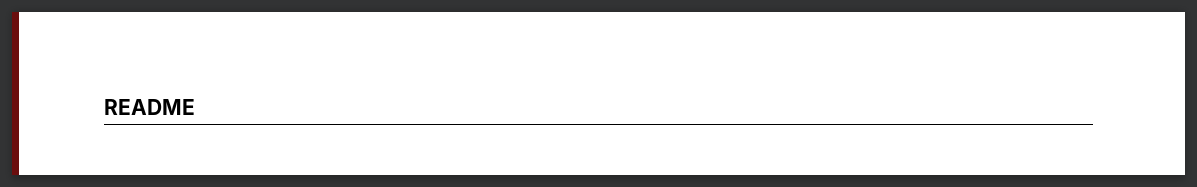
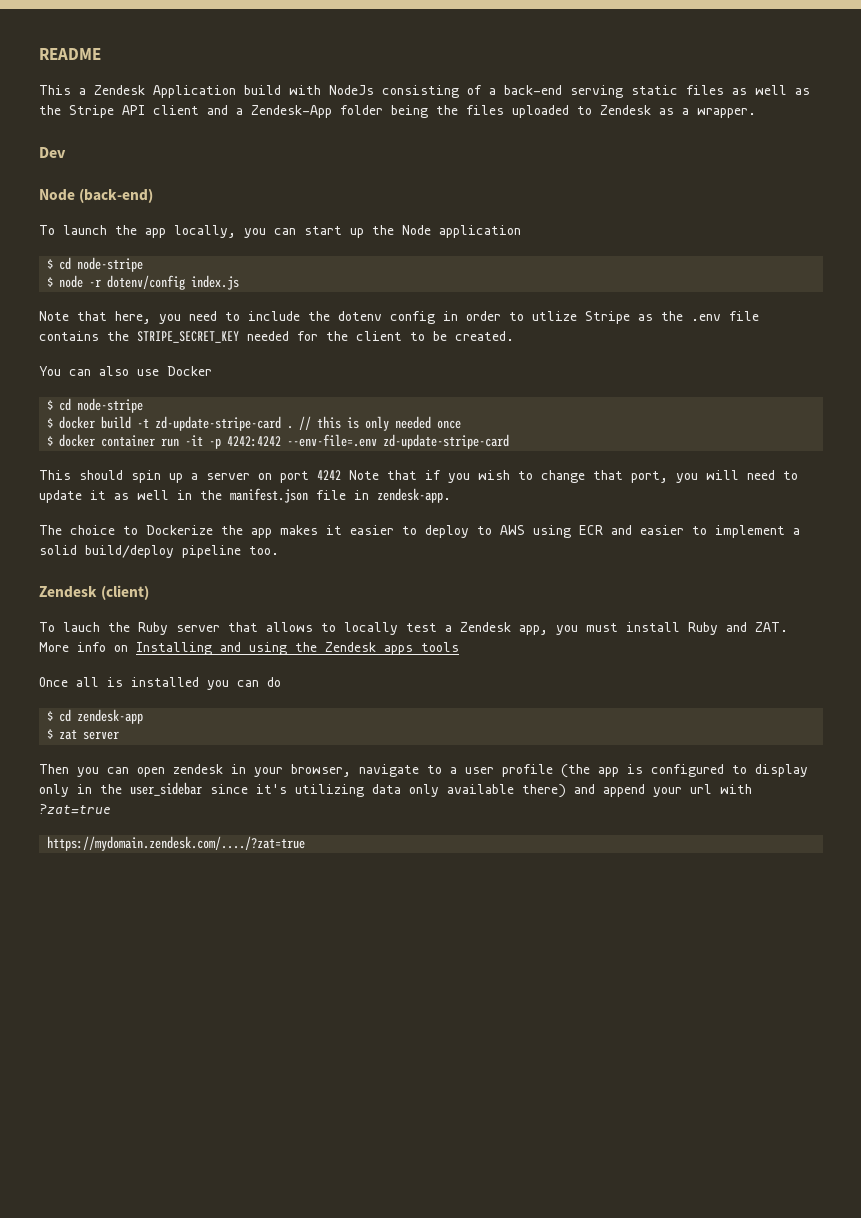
+ This a Zendesk Application build with NodeJs consisting of a back-end serving static files as well as the Stripe API client and a Zendesk-App folder being the files uploaded to Zendesk as a wrapper.
+ Dev
+ Node (back-end)
+ To launch the app locally, you can start up the Node application
+ $ cd node-stripe
+ $ node -r dotenv/config index.js
+ Note that here, you need to include the dotenv config in order to utlize Stripe as the .env file contains the STRIPE_SECRET_KEY needed for the client to be created.
+ You can also use Docker
+ $ cd node-stripe
+ $ docker build -t zd-update-stripe-card . // this is only needed once
+ $ docker container run -it -p 4242:4242 --env-file=.env zd-update-stripe-card
+ This should spin up a server on port 4242 Note that if you wish to change that port, you will need to update it as well in the manifest.json file in zendesk-app.
+ The choice to Dockerize the app makes it easier to deploy to AWS using ECR and easier to implement a solid build/deploy pipeline too.
+ Zendesk (client)
+ To lauch the Ruby server that allows to locally test a Zendesk app, you must install Ruby and ZAT. More info on Installing and using the Zendesk apps tools
+ Once all is installed you can do
+ $ cd zendesk-app
+ $ zat server
+ Then you can open zendesk in your browser, navigate to a user profile (the app is configured to display only in the user_sidebar since it's utilizing data only available there) and append your url with ?zat=true
+ https://mydomain.zendesk.com/..../?zat=true

